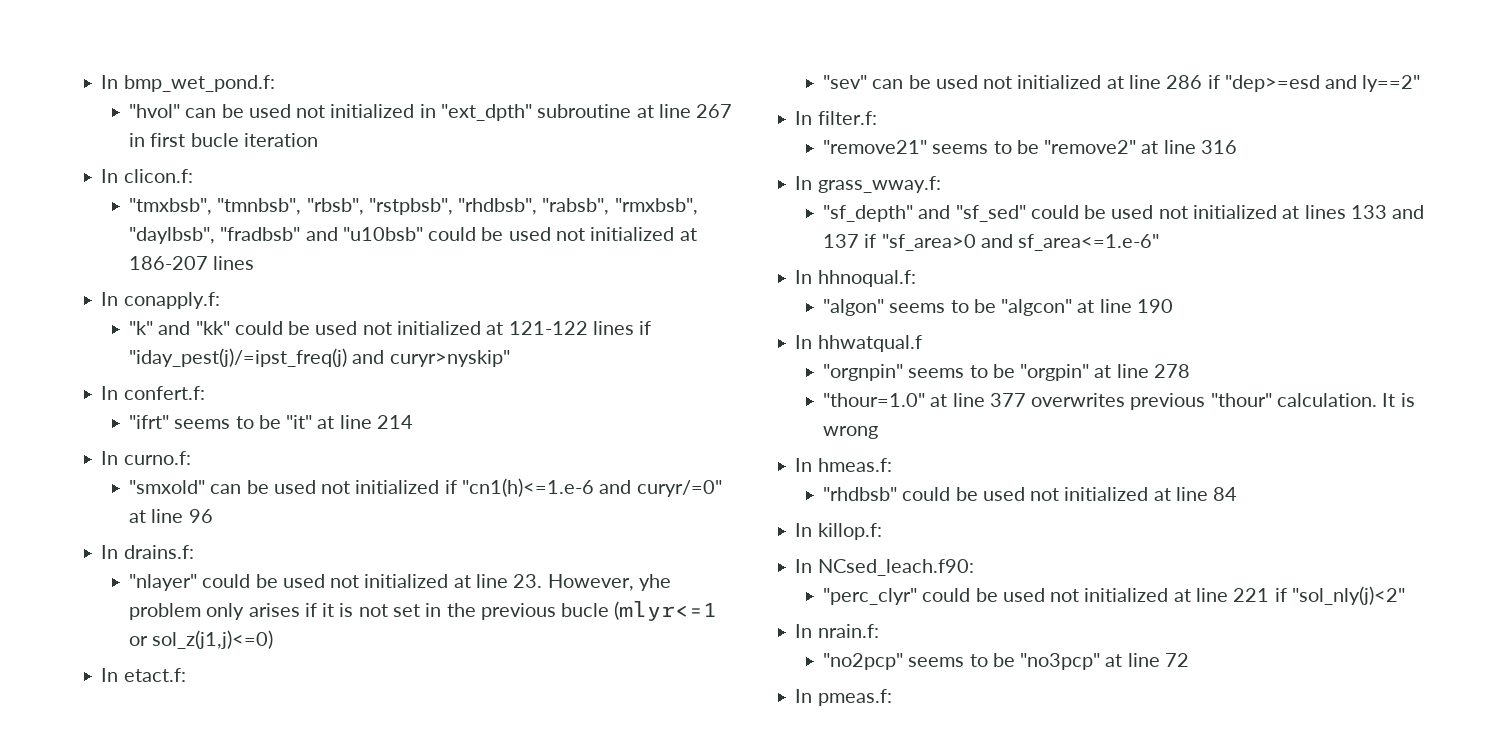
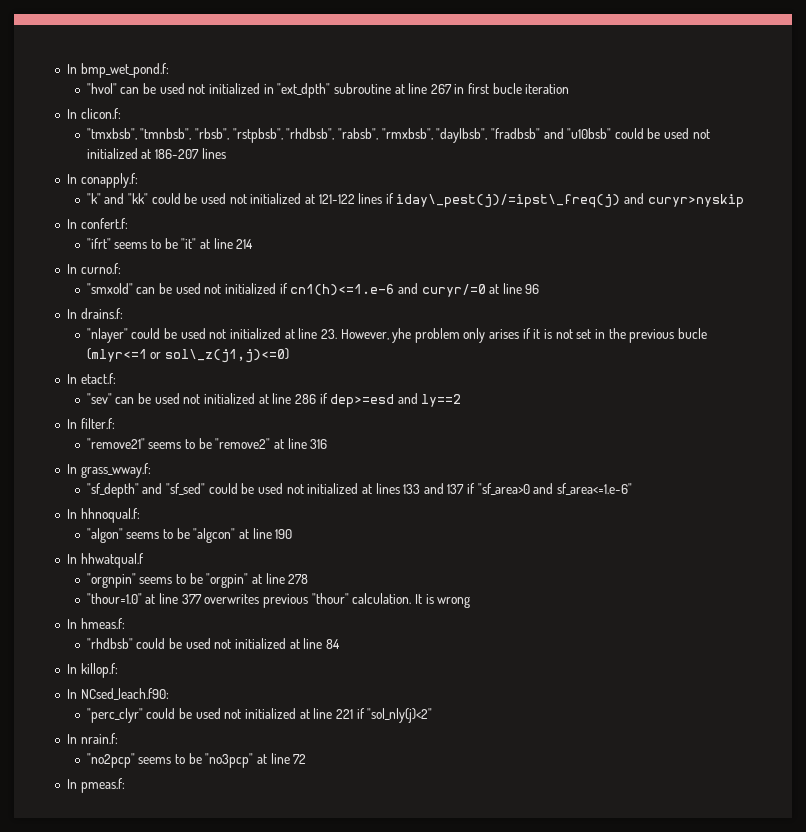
- "k" and "kk" could be used not initialized at 121-122 lines if "iday_pest(j)/=ipst_freq(j) and curyr>nyskip"
+ "k" and "kk" could be used not initialized at 121-122 lines if iday\_pest(j)/=ipst\_freq(j) and curyr>nyskip
- "smxold" can be used not initialized if "cn1(h)<=1.e-6 and curyr/=0" at line 96
+ "smxold" can be used not initialized if cn1(h)<=1.e-6 and curyr/=0 at line 96
- "nlayer" could be used not initialized at line 23. However, yhe problem only arises if it is not set in the previous bucle (mlyr<=1 or sol_z(j1,j)<=0)
+ "nlayer" could be used not initialized at line 23. However, yhe problem only arises if it is not set in the previous bucle (mlyr<=1 or sol\_z(j1,j)<=0)
- "sev" can be used not initialized at line 286 if "dep>=esd and ly==2"
+ "sev" can be used not initialized at line 286 if dep>=esd and ly==2

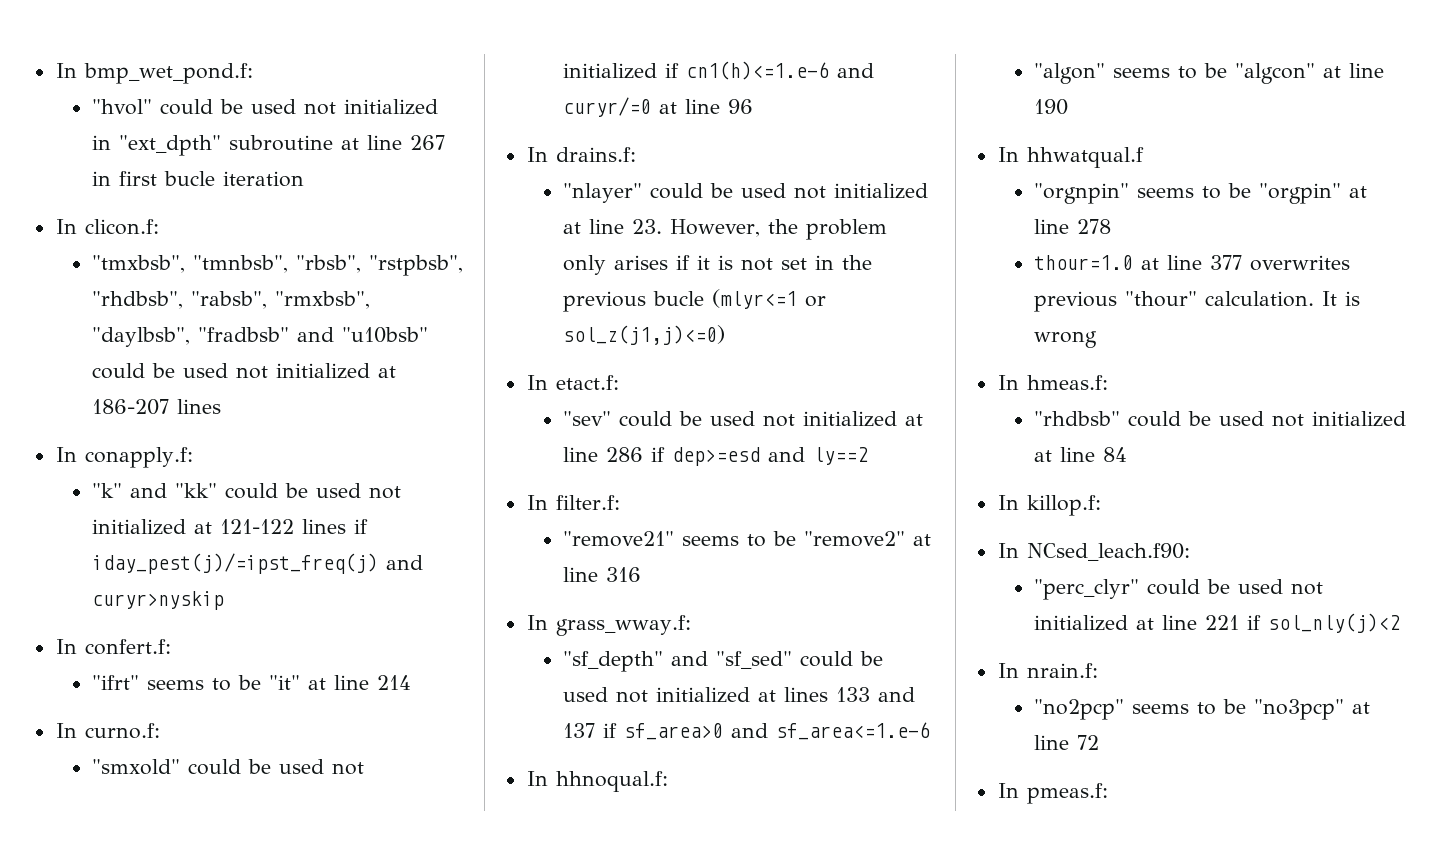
- "hvol" can be used not initialized in "ext_dpth" subroutine at line 267 in first bucle iteration
+ "hvol" could be used not initialized in "ext_dpth" subroutine at line 267 in first bucle iteration
- "k" and "kk" could be used not initialized at 121-122 lines if iday\_pest(j)/=ipst\_freq(j) and curyr>nyskip
+ "k" and "kk" could be used not initialized at 121-122 lines if iday_pest(j)/=ipst_freq(j) and curyr>nyskip
- "smxold" can be used not initialized if cn1(h)<=1.e-6 and curyr/=0 at line 96
+ "smxold" could be used not initialized if cn1(h)<=1.e-6 and curyr/=0 at line 96
- "nlayer" could be used not initialized at line 23. However, yhe problem only arises if it is not set in the previous bucle (mlyr<=1 or sol\_z(j1,j)<=0)
+ "nlayer" could be used not initialized at line 23. However, the problem only arises if it is not set in the previous bucle (mlyr<=1 or sol_z(j1,j)<=0)
- "sev" can be used not initialized at line 286 if dep>=esd and ly==2
+ "sev" could be used not initialized at line 286 if dep>=esd and ly==2
- "sf_depth" and "sf_sed" could be used not initialized at lines 133 and 137 if "sf_area>0 and sf_area<=1.e-6"
+ "sf_depth" and "sf_sed" could be used not initialized at lines 133 and 137 if sf_area>0 and sf_area<=1.e-6
- "thour=1.0" at line 377 overwrites previous "thour" calculation.
+ thour=1.0 at line 377 overwrites previous "thour" calculation.
- "perc_clyr" could be used not initialized at line 221 if "sol_nly(j)<2"
+ "perc_clyr" could be used not initialized at line 221 if sol_nly(j)<2

